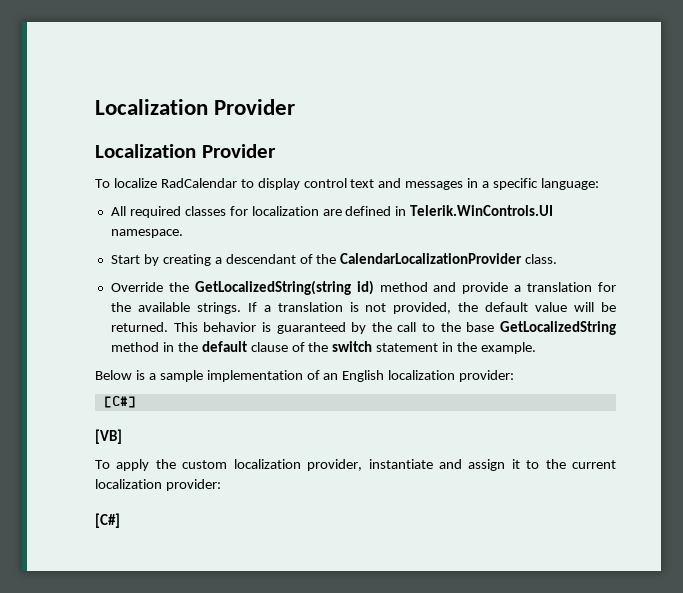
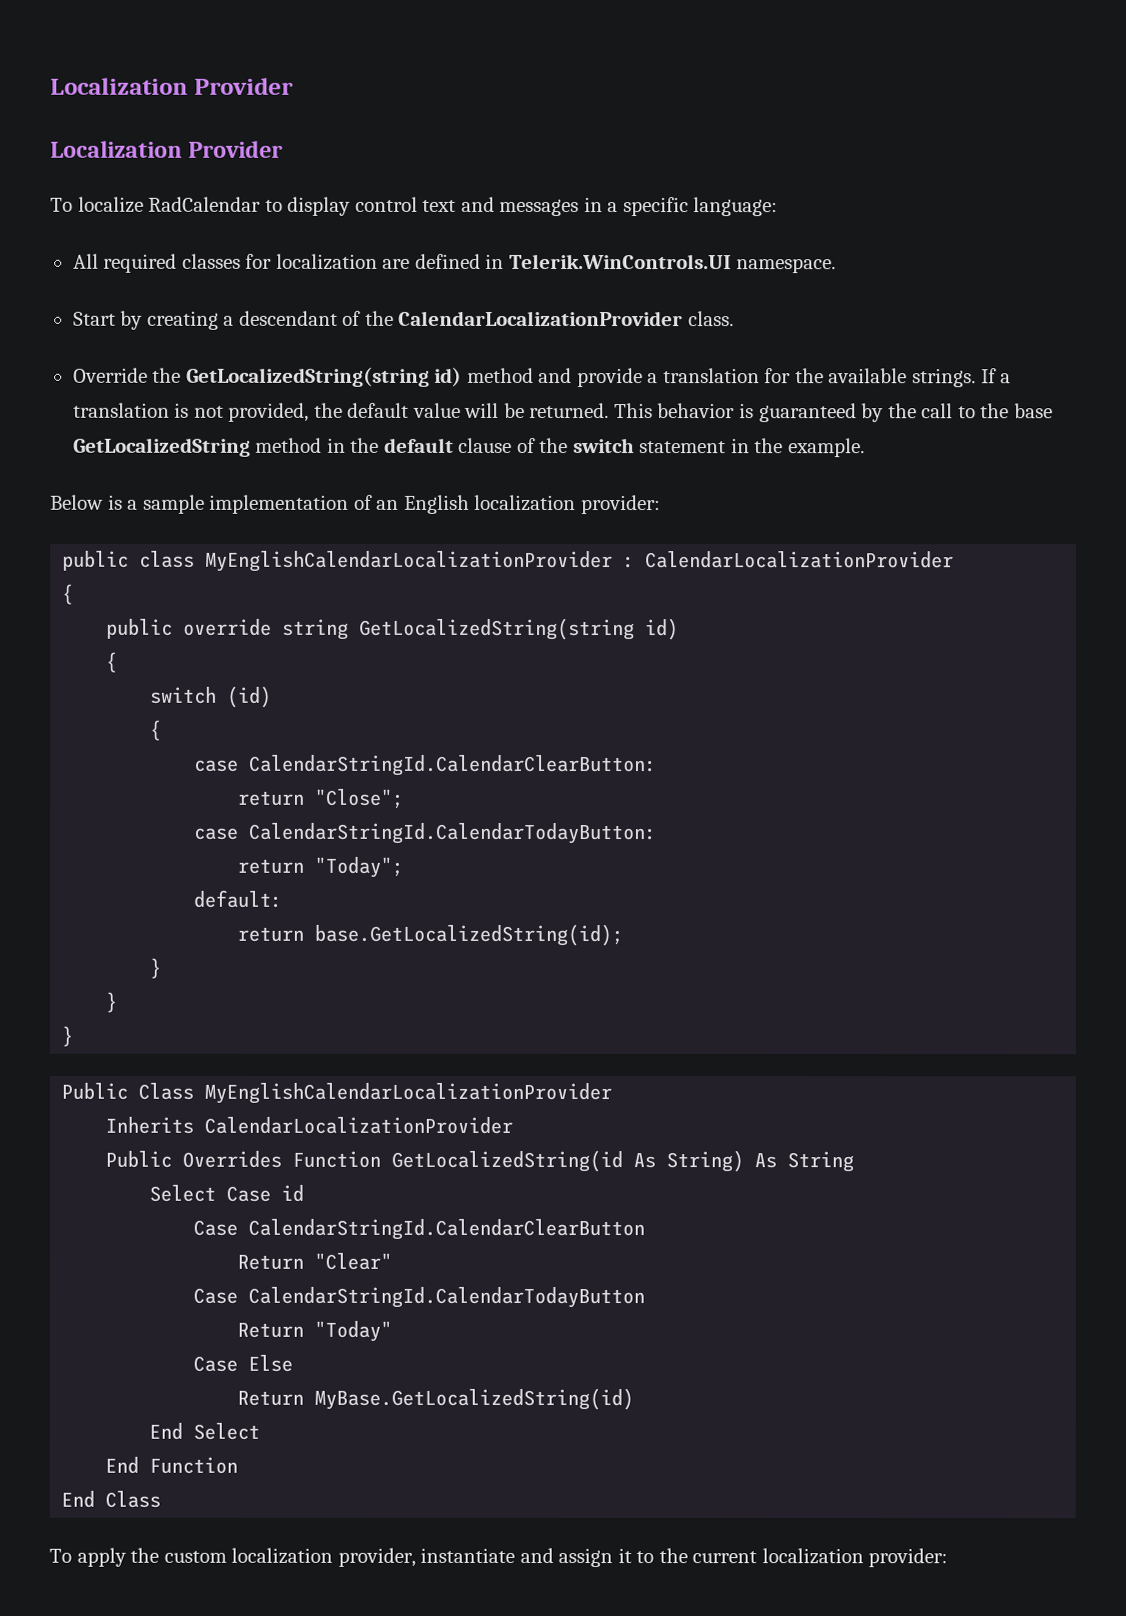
  Below is a sample implementation of an English localization provider:
- [C#]
- [VB]
+ public class MyEnglishCalendarLocalizationProvider : CalendarLocalizationProvider
+ {
+ public override string GetLocalizedString(string id)
+ {
+ switch (id)
+ {
+ case CalendarStringId.CalendarClearButton:
+ return "Close";
+ case CalendarStringId.CalendarTodayButton:
+ return "Today";
+ default:
+ return base.GetLocalizedString(id);
+ }
+ }
+ }
+ Public Class MyEnglishCalendarLocalizationProvider
+ Inherits CalendarLocalizationProvider
+ Public Overrides Function GetLocalizedString(id As String) As String
+ Select Case id
+ Case CalendarStringId.CalendarClearButton
+ Return "Clear"
+ Case CalendarStringId.CalendarTodayButton
+ Return "Today"
+ Case Else
+ Return MyBase.GetLocalizedString(id)
+ End Select
+ End Function
+ End Class
  To apply the custom localization provider, instantiate and assign it to the current localization provider:
- [C#]

